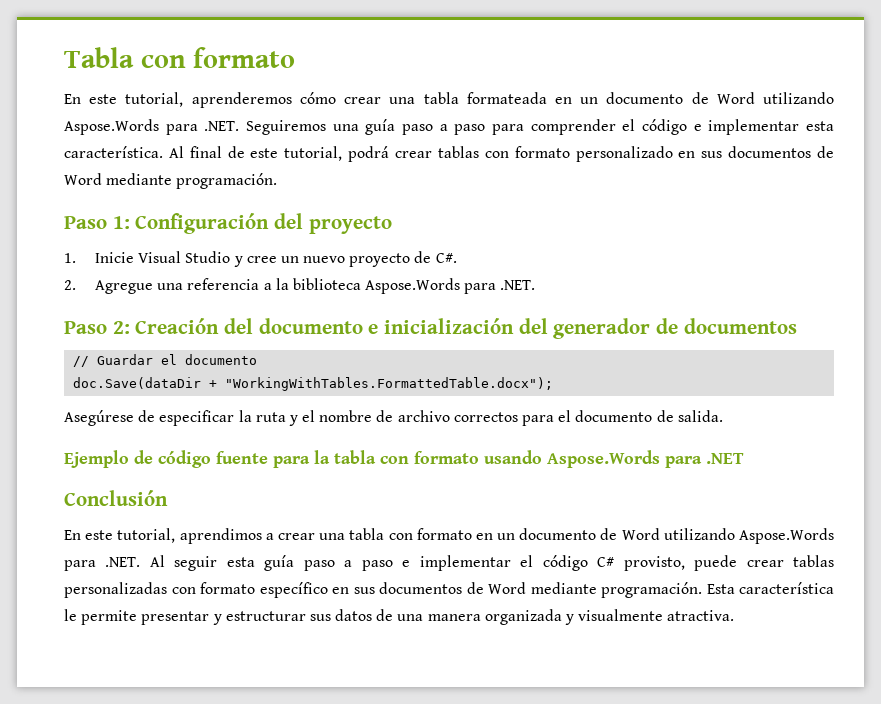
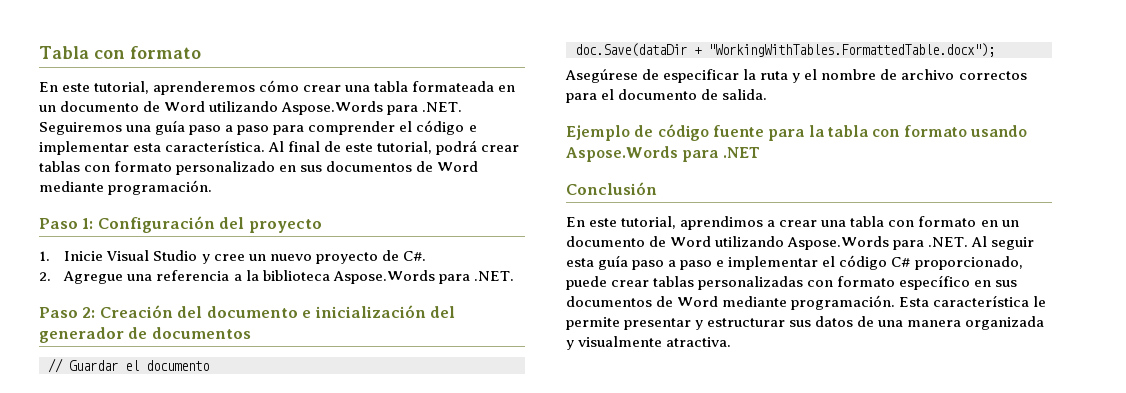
- En este tutorial, aprendimos a crear una tabla con formato en un documento de Word utilizando Aspose.Words para .NET. Al seguir esta guía paso a paso e implementar el código C# provisto, puede crear tablas personalizadas con formato específico en sus documentos de Word mediante programación.
+ En este tutorial, aprendimos a crear una tabla con formato en un documento de Word utilizando Aspose.Words para .NET. Al seguir esta guía paso a paso e implementar el código C# proporcionado, puede crear tablas personalizadas con formato específico en sus documentos de Word mediante programación.

